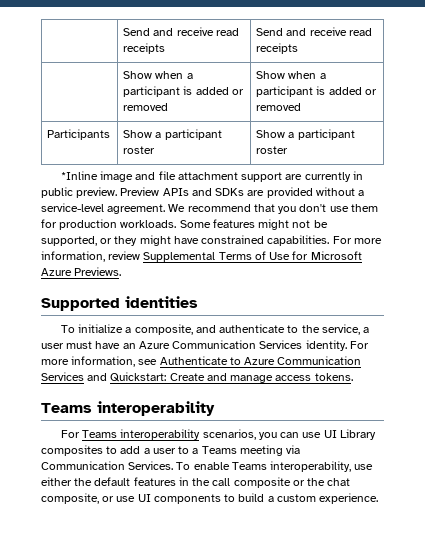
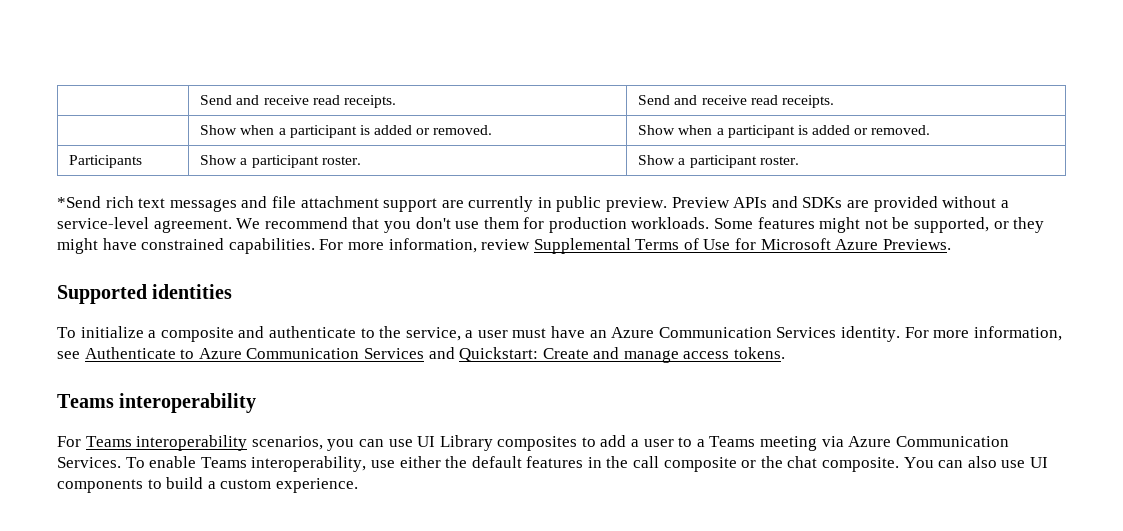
- | Send and receive read receipts | Send and receive read receipts
- | Show when a participant is added or removed | Show when a participant is added or removed
+ | Send and receive read receipts. | Send and receive read receipts.
+ | Show when a participant is added or removed. | Show when a participant is added or removed.
- Participants | Show a participant roster | Show a participant roster
- *Inline image and file attachment support are currently in public preview.
+ Participants | Show a participant roster. | Show a participant roster.
+ *Send rich text messages and file attachment support are currently in public preview.
- To initialize a composite, and authenticate to the service, a user must have an Azure Communication Services identity.
+ To initialize a composite and authenticate to the service, a user must have an Azure Communication Services identity.
- For Teams interoperability scenarios, you can use UI Library composites to add a user to a Teams meeting via Communication Services.
+ For Teams interoperability scenarios, you can use UI Library composites to add a user to a Teams meeting via Azure Communication Services.
- To enable Teams interoperability, use either the default features in the call composite or the chat composite, or use UI components to build a custom experience.
+ To enable Teams interoperability, use either the default features in the call composite or the chat composite. You can also use UI components to build a custom experience.

